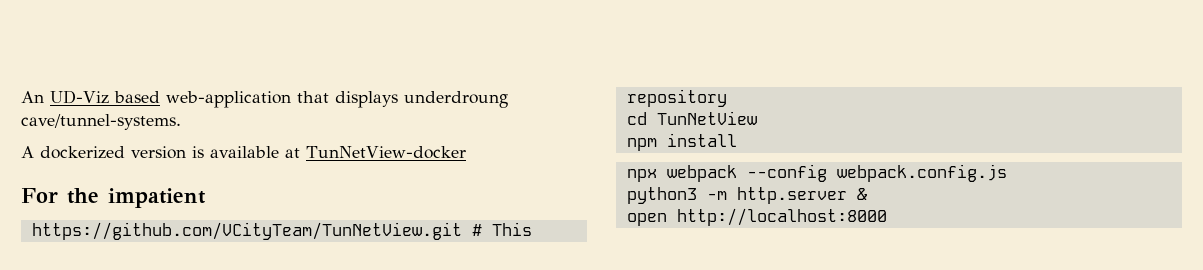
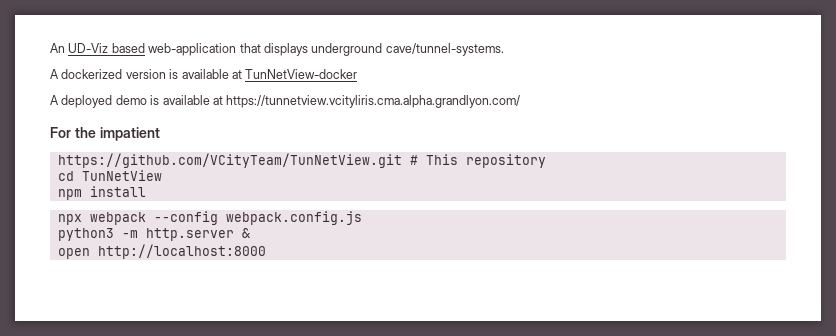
- An UD-Viz based web-application that displays underdroung cave/tunnel-systems.
+ An UD-Viz based web-application that displays underground cave/tunnel-systems.
+ A deployed demo is available at https://tunnetview.vcityliris.cma.alpha.grandlyon.com/

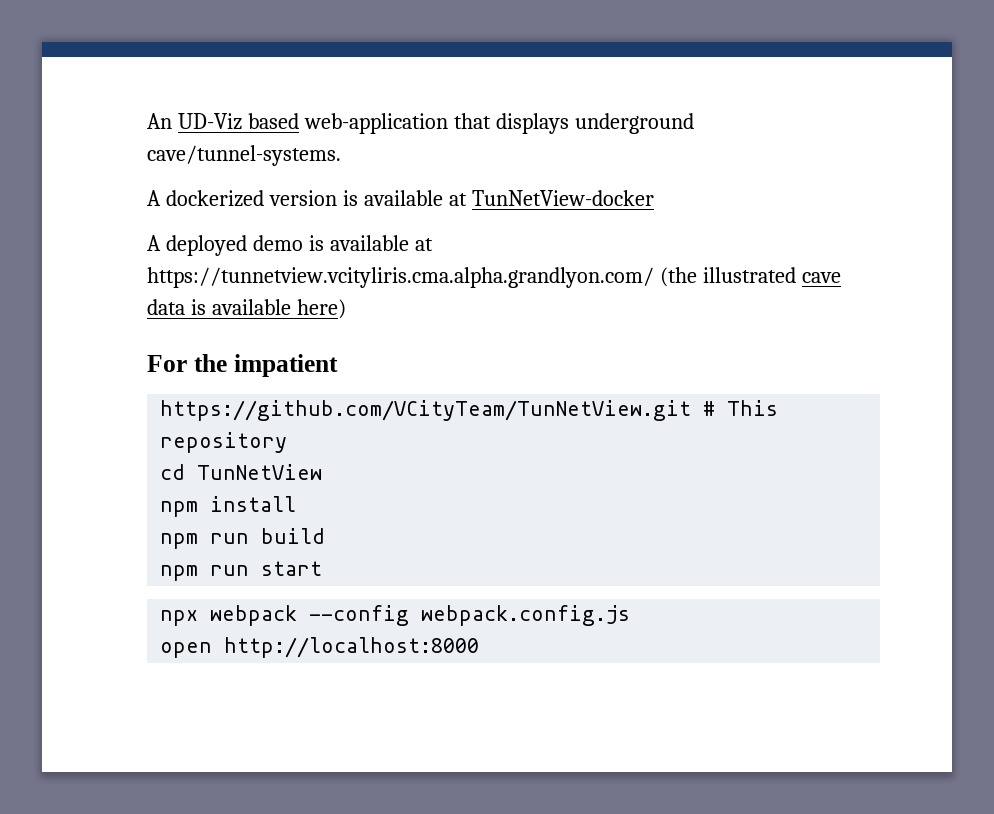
- A deployed demo is available at https://tunnetview.vcityliris.cma.alpha.grandlyon.com/
+ A deployed demo is available at https://tunnetview.vcityliris.cma.alpha.grandlyon.com/ (the illustrated cave data is available here)
+ npm run build
+ npm run start
- python3 -m http.server &

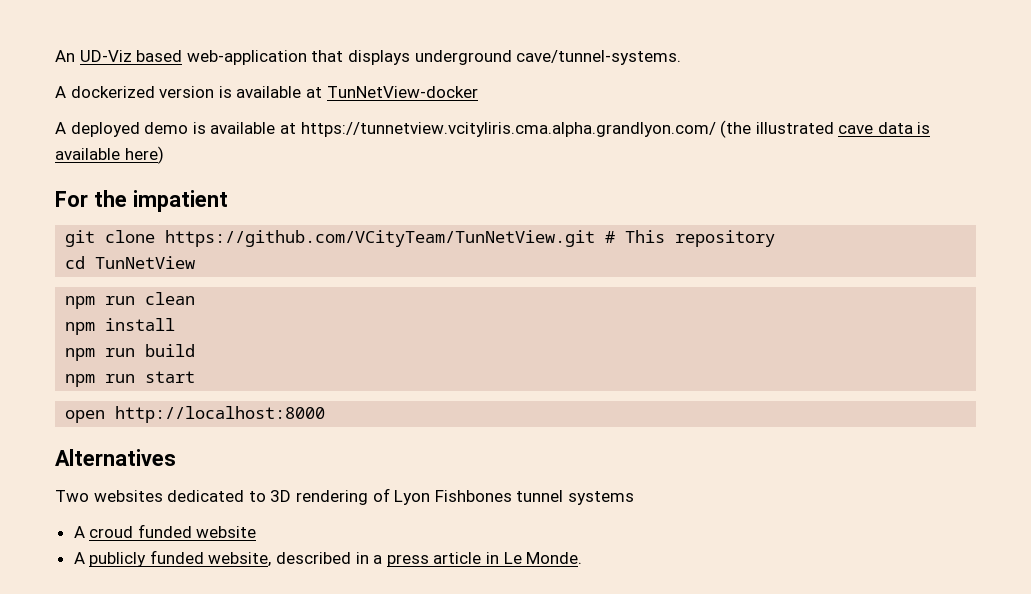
- https://github.com/VCityTeam/TunNetView.git # This repository
+ git clone https://github.com/VCityTeam/TunNetView.git # This repository
+ npm run clean
- npx webpack --config webpack.config.js
  open http://localhost:8000
+ Alternatives
+ Two websites dedicated to 3D rendering of Lyon Fishbones tunnel systems
+ A croud funded website
+ A publicly funded website, described in a press article in Le Monde.

